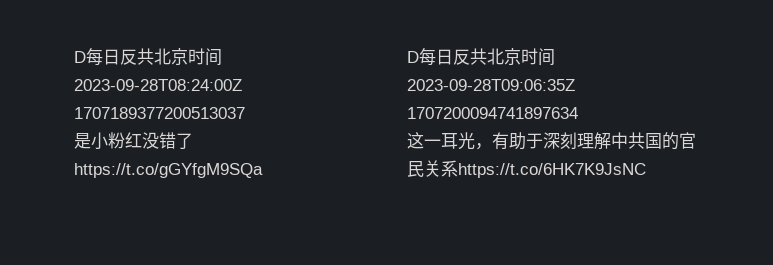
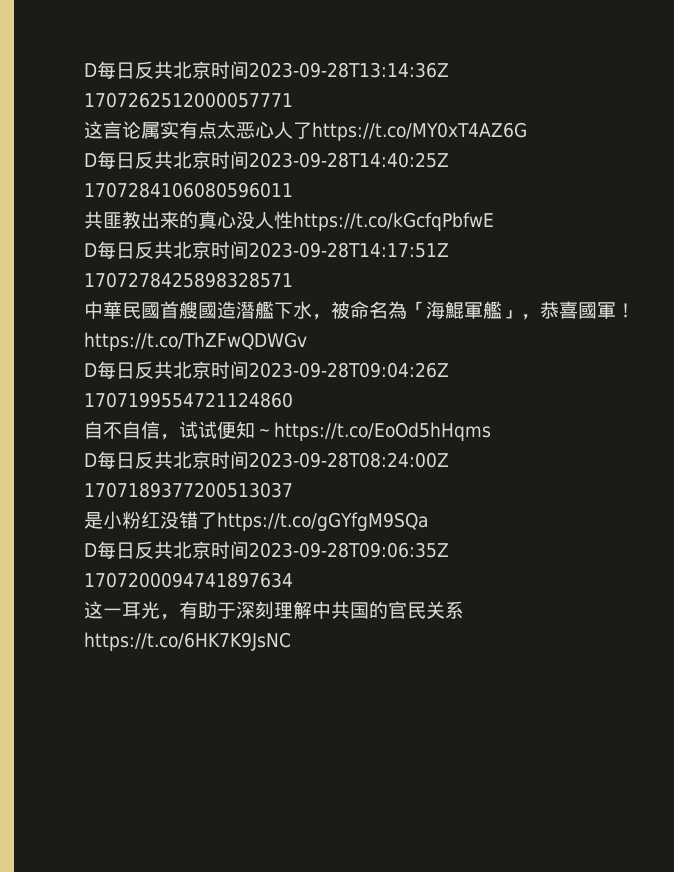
+ D每日反共北京时间2023-09-28T13:14:36Z 1707262512000057771
+ 这言论属实有点太恶心人了https://t.co/MY0xT4AZ6G
+ D每日反共北京时间2023-09-28T14:40:25Z 1707284106080596011
+ 共匪教出来的真心没人性https://t.co/kGcfqPbfwE
+ D每日反共北京时间2023-09-28T14:17:51Z 1707278425898328571
+ 中華民國首艘國造潛艦下水，被命名為「海鯤軍艦」，恭喜國軍！https://t.co/ThZFwQDWGv
+ D每日反共北京时间2023-09-28T09:04:26Z 1707199554721124860
+ 自不自信，试试便知～https://t.co/EoOd5hHqms

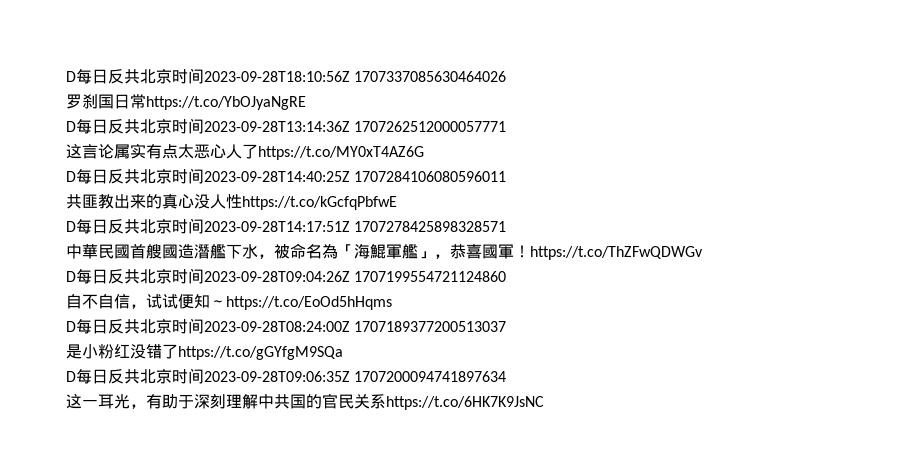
+ D每日反共北京时间2023-09-28T18:10:56Z 1707337085630464026
+ 罗刹国日常https://t.co/YbOJyaNgRE

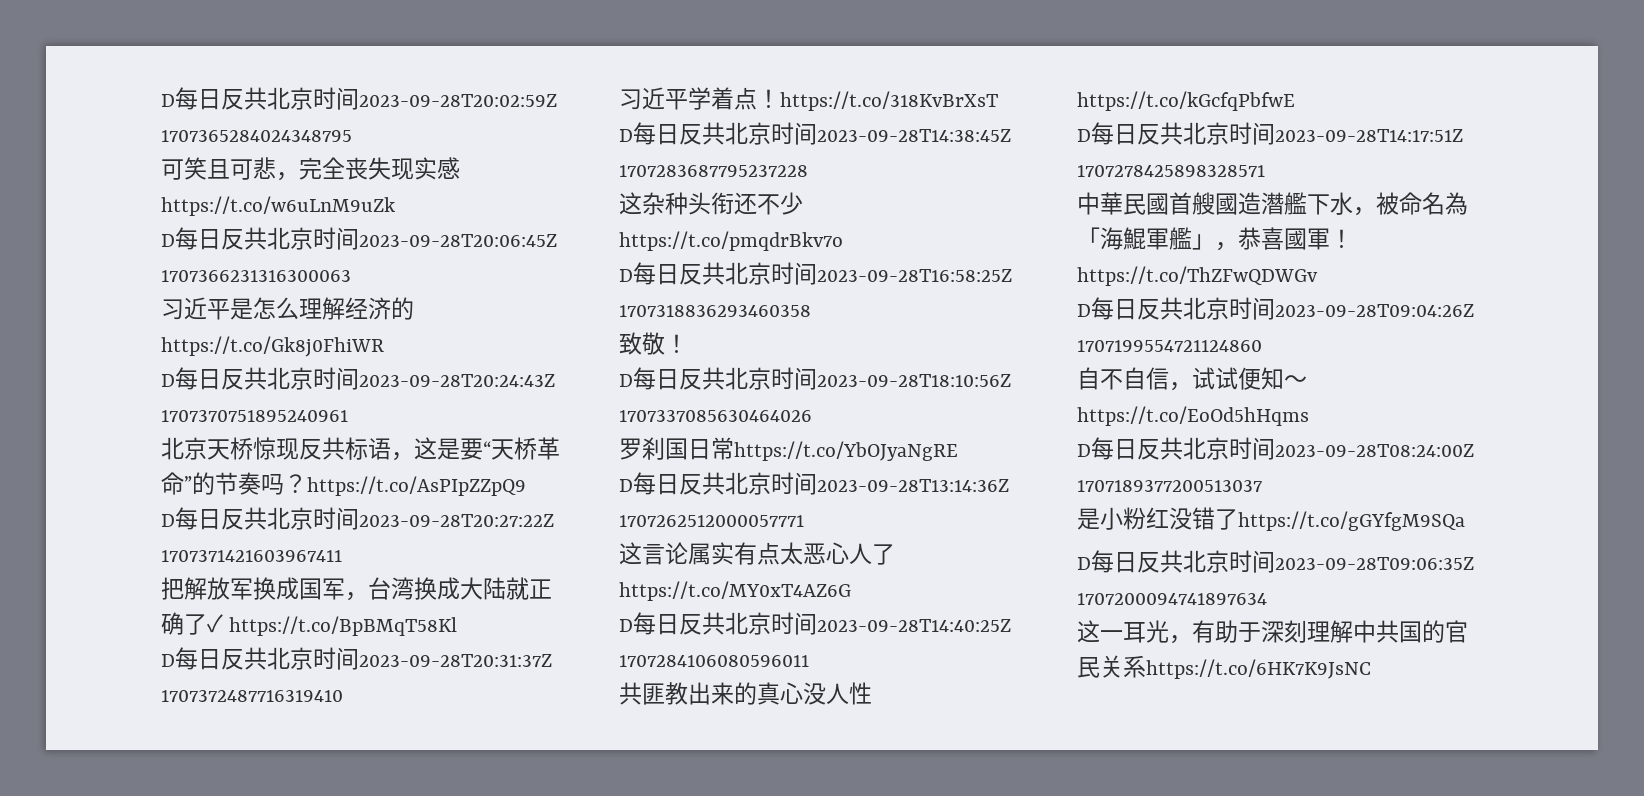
+ D每日反共北京时间2023-09-28T20:02:59Z 1707365284024348795
+ 可笑且可悲，完全丧失现实感https://t.co/w6uLnM9uZk
+ D每日反共北京时间2023-09-28T20:06:45Z 1707366231316300063
+ 习近平是怎么理解经济的https://t.co/Gk8j0FhiWR
+ D每日反共北京时间2023-09-28T20:24:43Z 1707370751895240961
+ 北京天桥惊现反共标语，这是要“天桥革命”的节奏吗？https://t.co/AsPIpZZpQ9
+ D每日反共北京时间2023-09-28T20:27:22Z 1707371421603967411
+ 把解放军换成国军，台湾换成大陆就正确了✓ https://t.co/BpBMqT58Kl
+ D每日反共北京时间2023-09-28T20:31:37Z 1707372487716319410
+ 习近平学着点！https://t.co/318KvBrXsT
+ D每日反共北京时间2023-09-28T14:38:45Z 1707283687795237228
+ 这杂种头衔还不少https://t.co/pmqdrBkv7o
+ D每日反共北京时间2023-09-28T16:58:25Z 1707318836293460358
+ 致敬！

